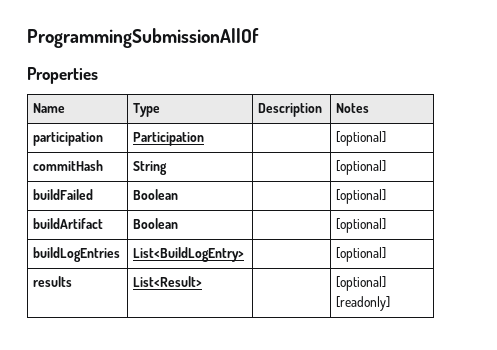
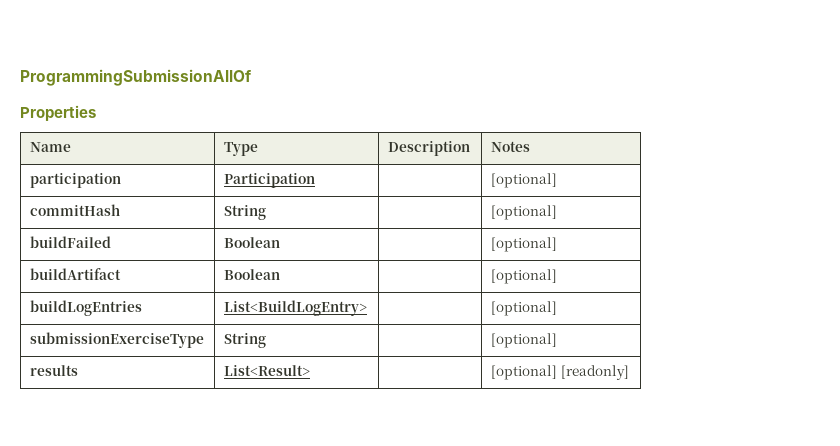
+ submissionExerciseType | String | | [optional]

